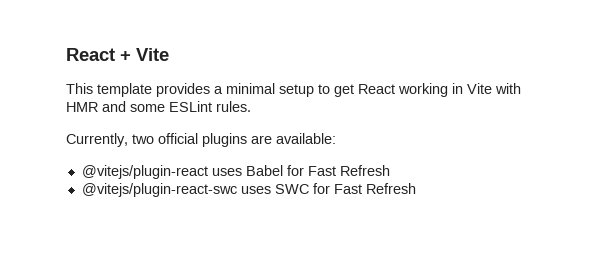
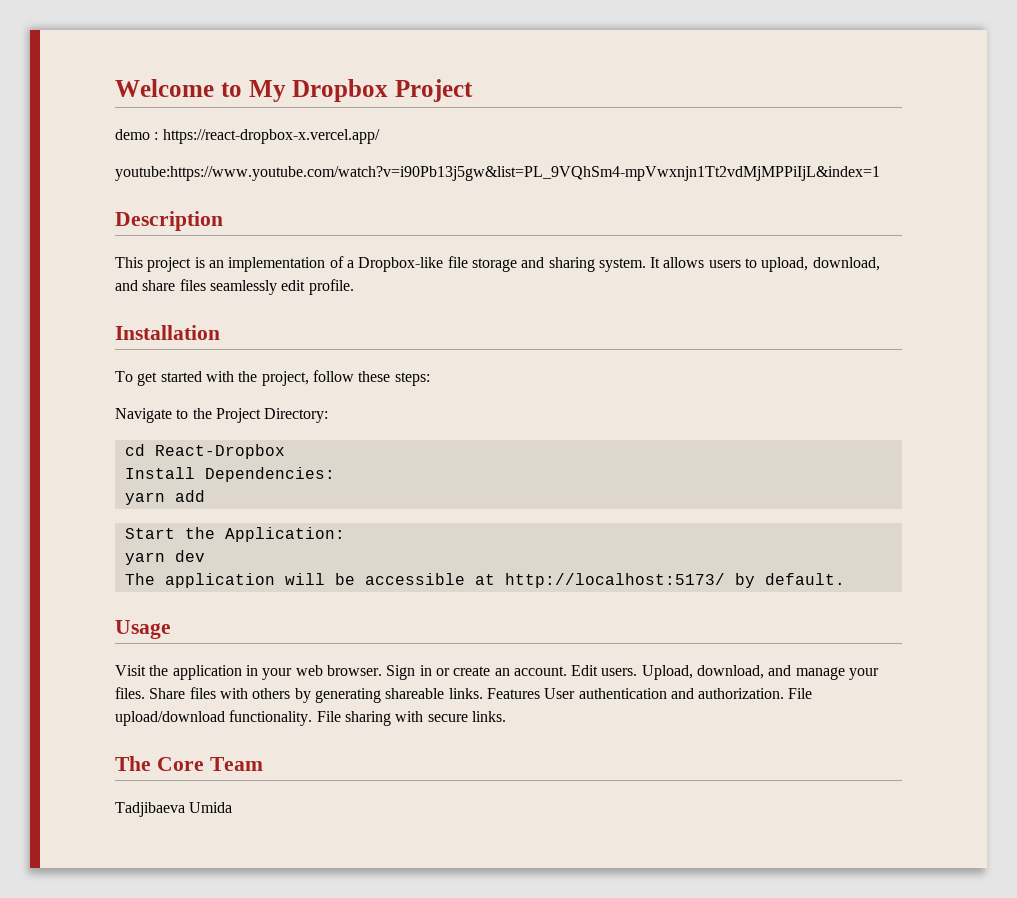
- React + Vite
- This template provides a minimal setup to get React working in Vite with HMR and some ESLint rules.
- Currently, two official plugins are available:
- @vitejs/plugin-react uses Babel for Fast Refresh
- @vitejs/plugin-react-swc uses SWC for Fast Refresh
+ Welcome to My Dropbox Project
+ demo : https://react-dropbox-x.vercel.app/
+ youtube:https://www.youtube.com/watch?v=i90Pb13j5gw&list=PL_9VQhSm4-mpVwxnjn1Tt2vdMjMPPiIjL&index=1
+ Description
+ This project is an implementation of a Dropbox-like file storage and sharing system. It allows users to upload, download, and share files seamlessly edit profile.
+ Installation
+ To get started with the project, follow these steps:
+ Navigate to the Project Directory:
+ cd React-Dropbox
+ Install Dependencies:
+ yarn add
+ Start the Application:
+ yarn dev
+ The application will be accessible at http://localhost:5173/ by default.
+ Usage
+ Visit the application in your web browser. Sign in or create an account. Edit users. Upload, download, and manage your files. Share files with others by generating shareable links. Features User authentication and authorization. File upload/download functionality. File sharing with secure links.
+ The Core Team
+ Tadjibaeva Umida

